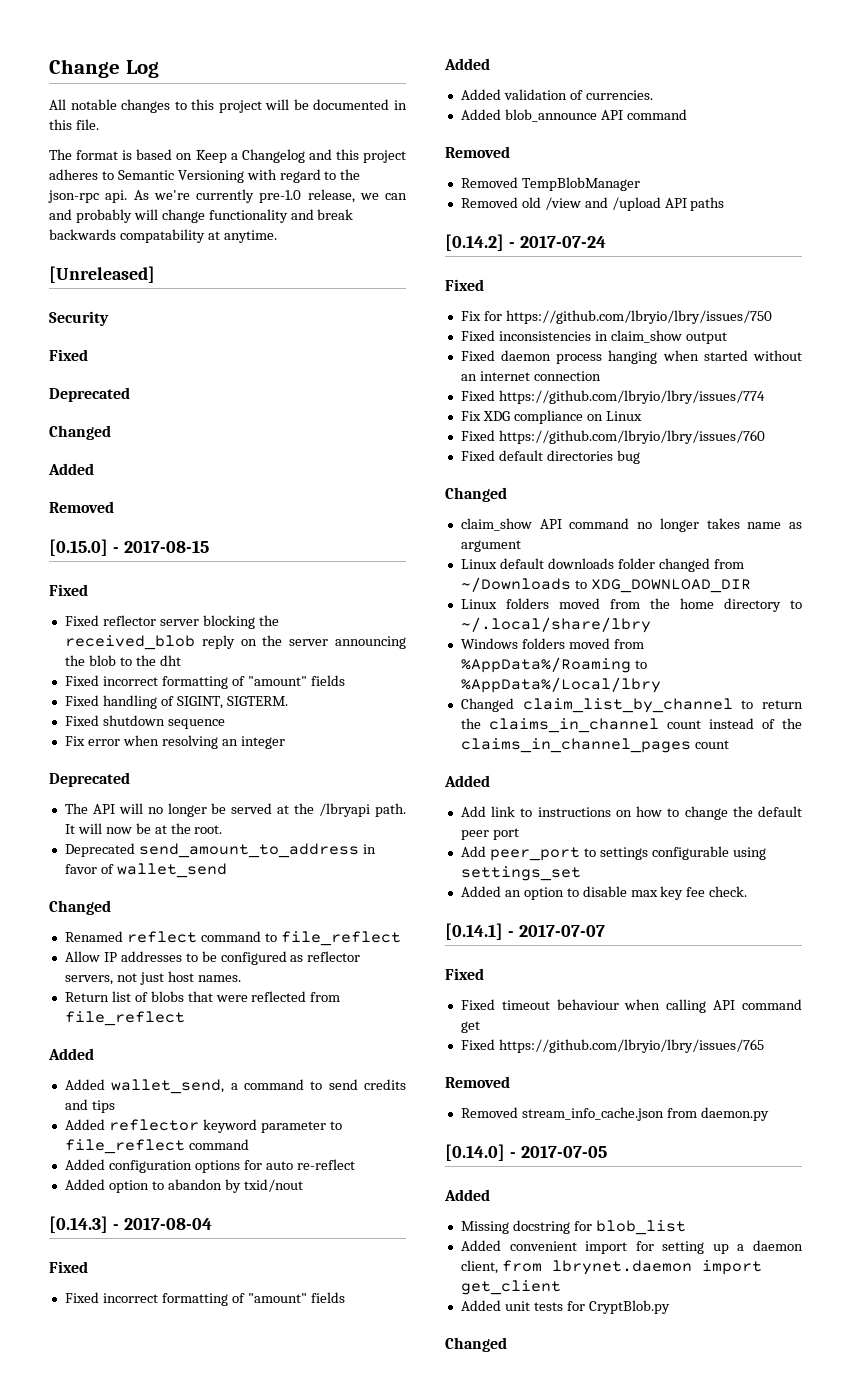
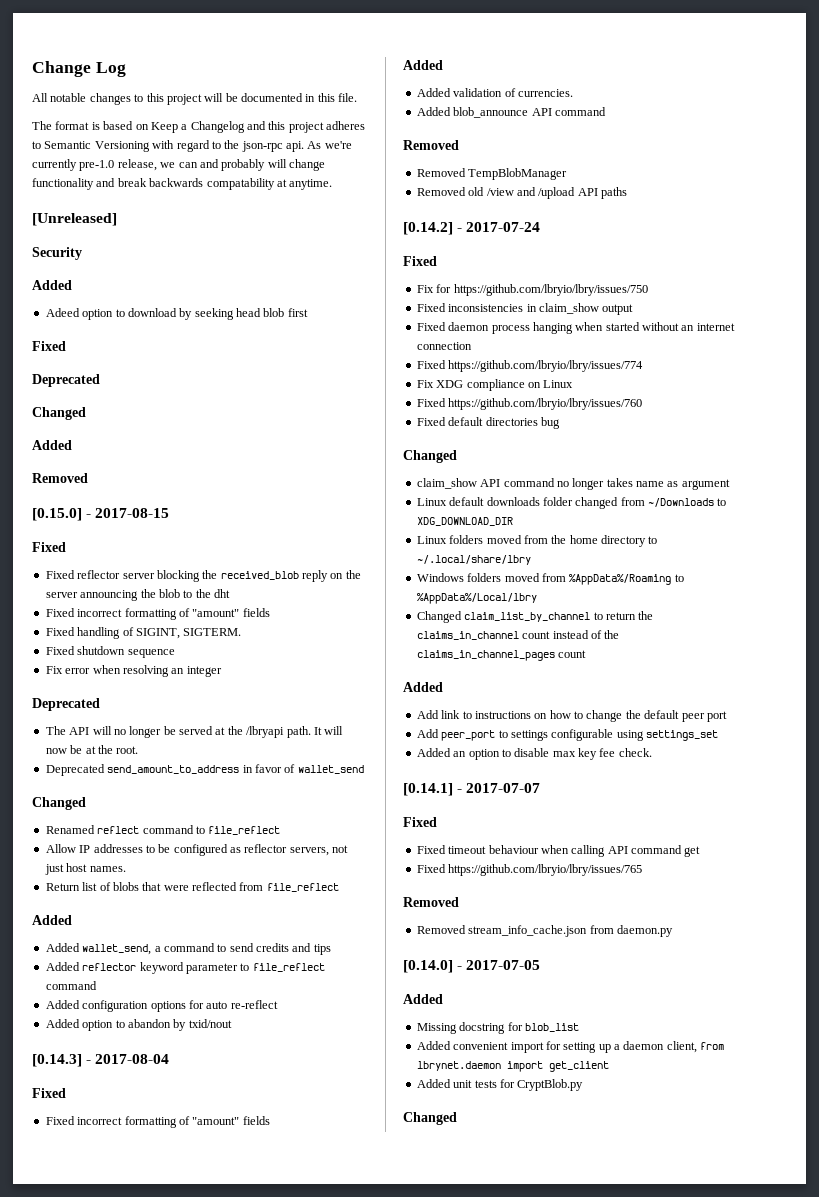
  Security
+ Added
+ Adeed option to download by seeking head blob first

